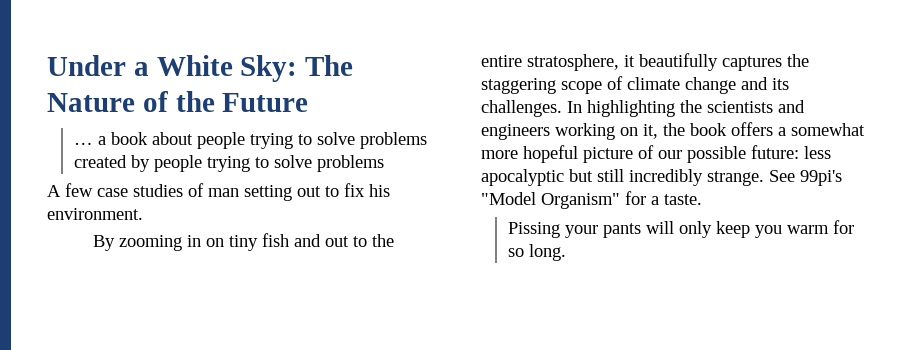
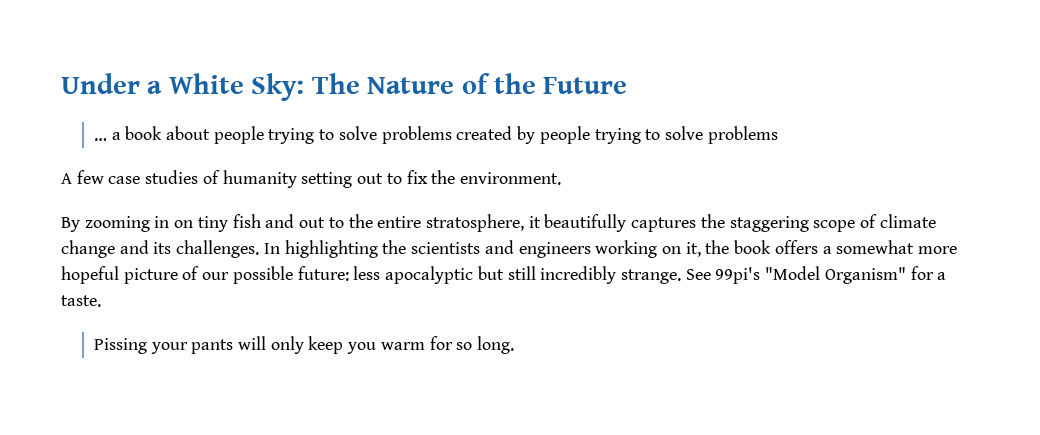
- A few case studies of man setting out to fix his environment.
+ A few case studies of humanity setting out to fix the environment.

